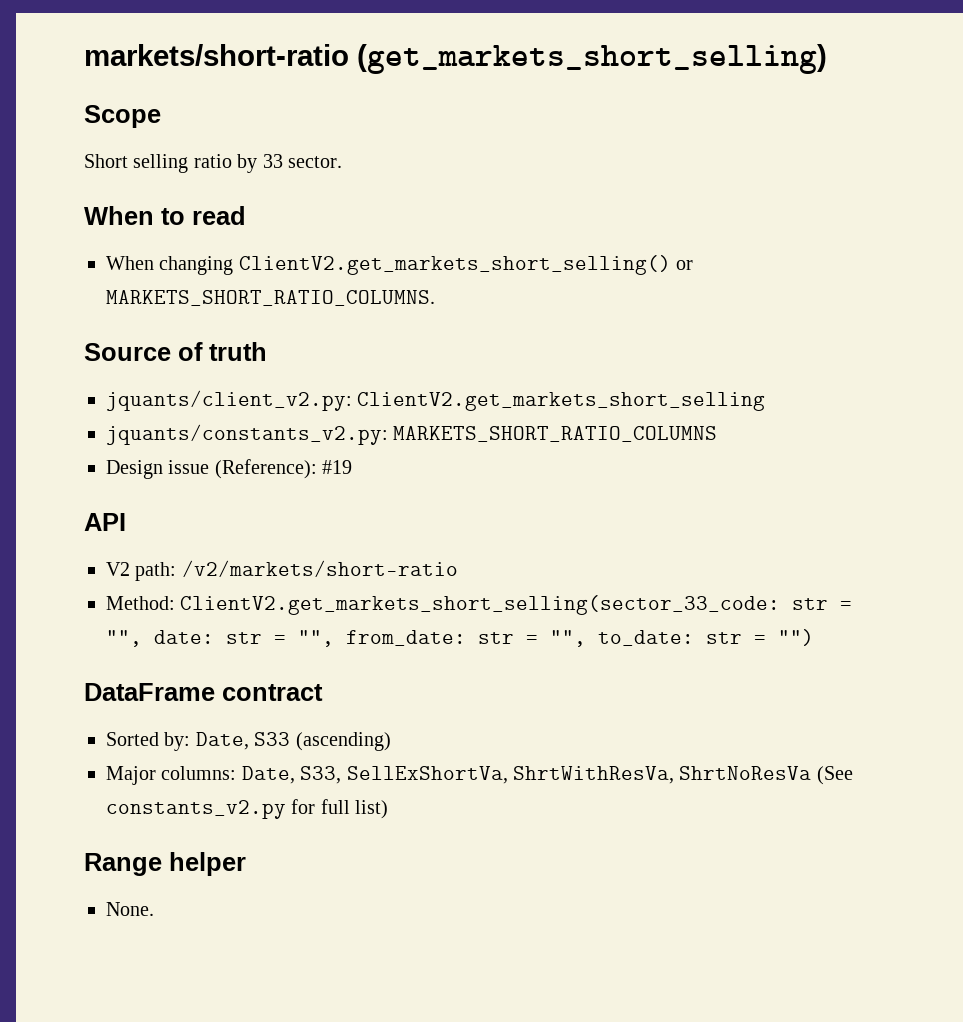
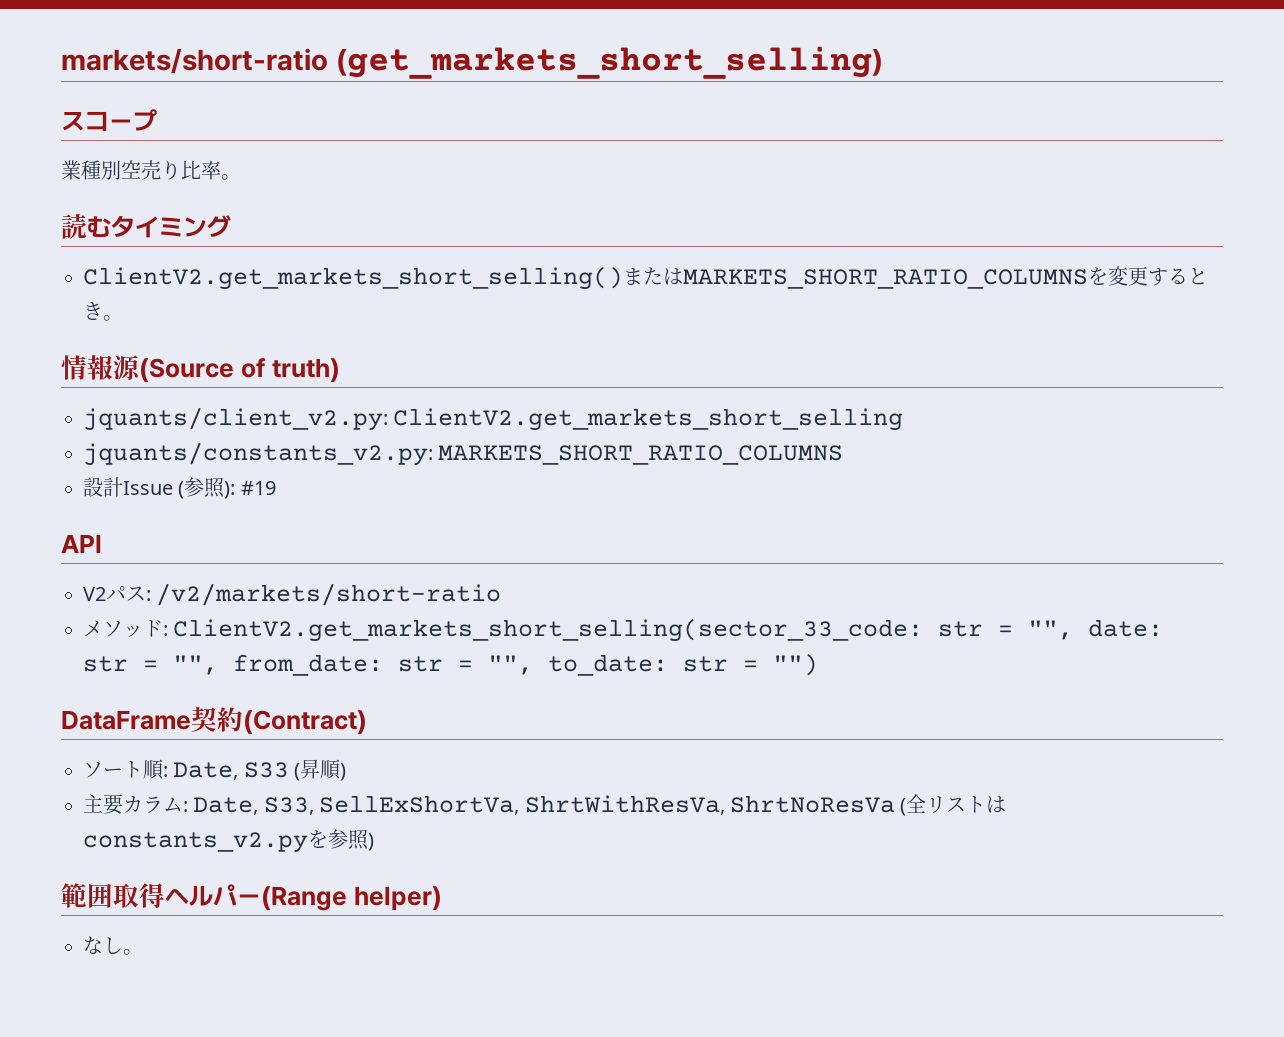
- Scope
- Short selling ratio by 33 sector.
- When to read
- When changing ClientV2.get_markets_short_selling() or MARKETS_SHORT_RATIO_COLUMNS.
- Source of truth
+ スコープ
+ 業種別空売り比率。
+ 読むタイミング
+ ClientV2.get_markets_short_selling()またはMARKETS_SHORT_RATIO_COLUMNSを変更するとき。
+ 情報源(Source of truth)
- Design issue (Reference): #19
+ 設計Issue (参照): #19
- V2 path: /v2/markets/short-ratio
+ V2パス: /v2/markets/short-ratio
- Method: ClientV2.get_markets_short_selling(sector_33_code: str = "", date: str = "", from_date: str = "", to_date: str = "")
+ メソッド: ClientV2.get_markets_short_selling(sector_33_code: str = "", date: str = "", from_date: str = "", to_date: str = "")
- DataFrame contract
- Sorted by: Date, S33 (ascending)
- Major columns: Date, S33, SellExShortVa, ShrtWithResVa, ShrtNoResVa (See constants_v2.py for full list)
- Range helper
- None.
+ DataFrame契約(Contract)
+ ソート順: Date, S33 (昇順)
+ 主要カラム: Date, S33, SellExShortVa, ShrtWithResVa, ShrtNoResVa (全リストはconstants_v2.pyを参照)
+ 範囲取得ヘルパー(Range helper)
+ なし。

